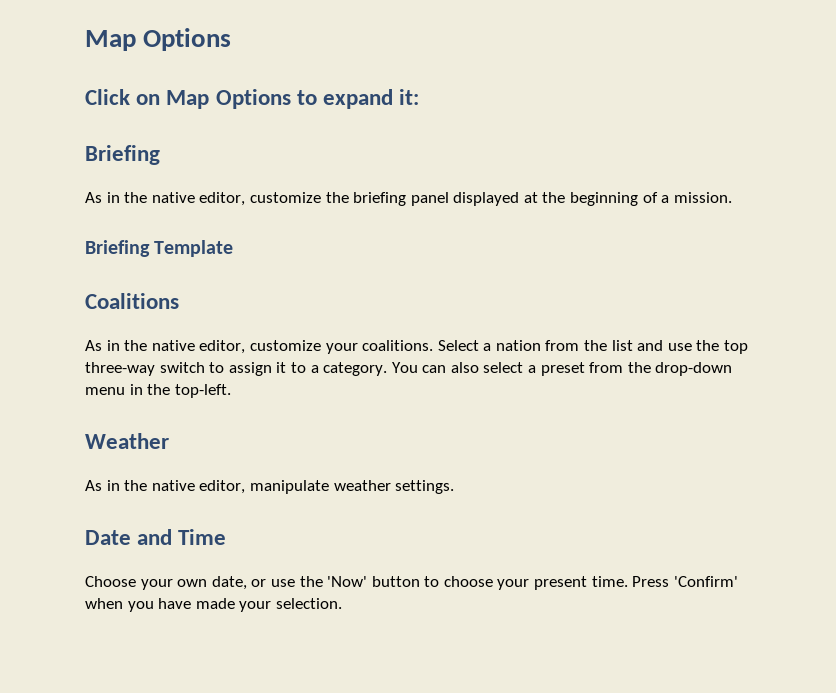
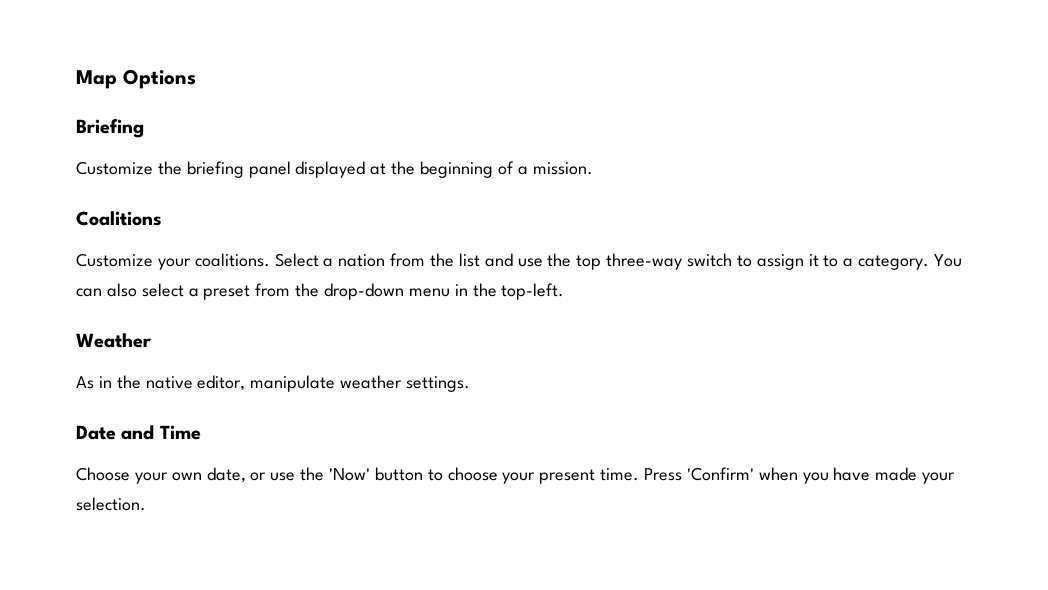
- Click on Map Options to expand it:
  Briefing
- As in the native editor, customize the briefing panel displayed at the beginning of a mission.
+ Customize the briefing panel displayed at the beginning of a mission.
- Briefing Template
- As in the native editor, customize your coalitions.
+ Customize your coalitions.

